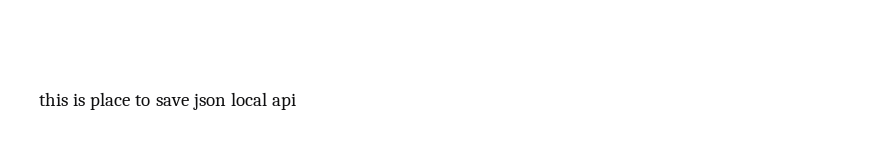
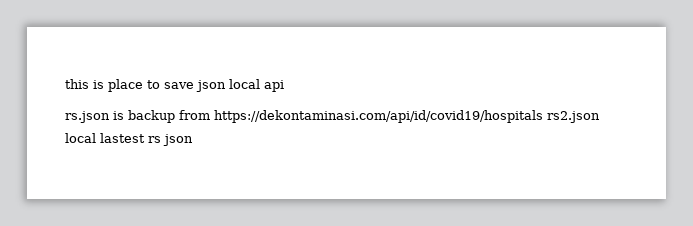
+ rs.json is backup from https://dekontaminasi.com/api/id/covid19/hospitals rs2.json local lastest rs json

